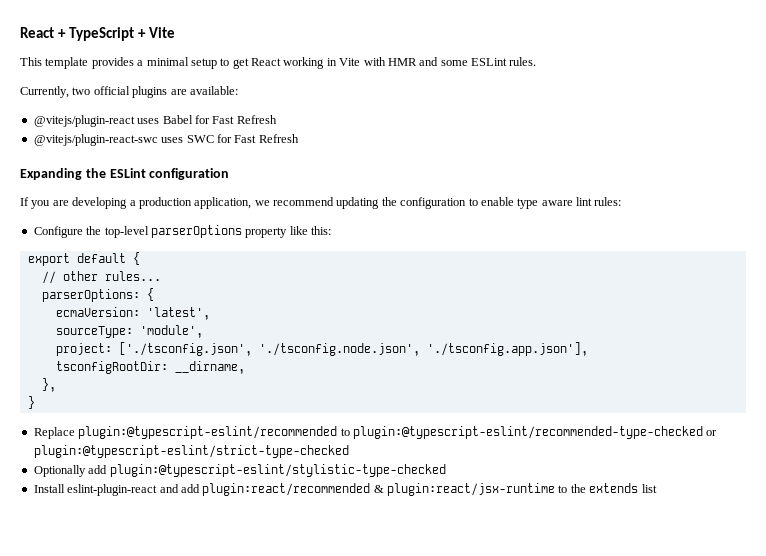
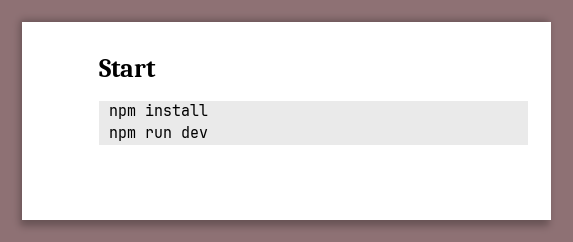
- React + TypeScript + Vite
- This template provides a minimal setup to get React working in Vite with HMR and some ESLint rules.
- Currently, two official plugins are available:
- @vitejs/plugin-react uses Babel for Fast Refresh
- @vitejs/plugin-react-swc uses SWC for Fast Refresh
- Expanding the ESLint configuration
- If you are developing a production application, we recommend updating the configuration to enable type aware lint rules:
- Configure the top-level parserOptions property like this:
- export default {
- // other rules...
- parserOptions: {
- ecmaVersion: 'latest',
- sourceType: 'module',
- project: ['./tsconfig.json', './tsconfig.node.json', './tsconfig.app.json'],
- tsconfigRootDir: __dirname,
- },
- }
- Replace plugin:@typescript-eslint/recommended to plugin:@typescript-eslint/recommended-type-checked or plugin:@typescript-eslint/strict-type-checked
- Optionally add plugin:@typescript-eslint/stylistic-type-checked
- Install eslint-plugin-react and add plugin:react/recommended & plugin:react/jsx-runtime to the extends list
+ Start
+ npm install
+ npm run dev

